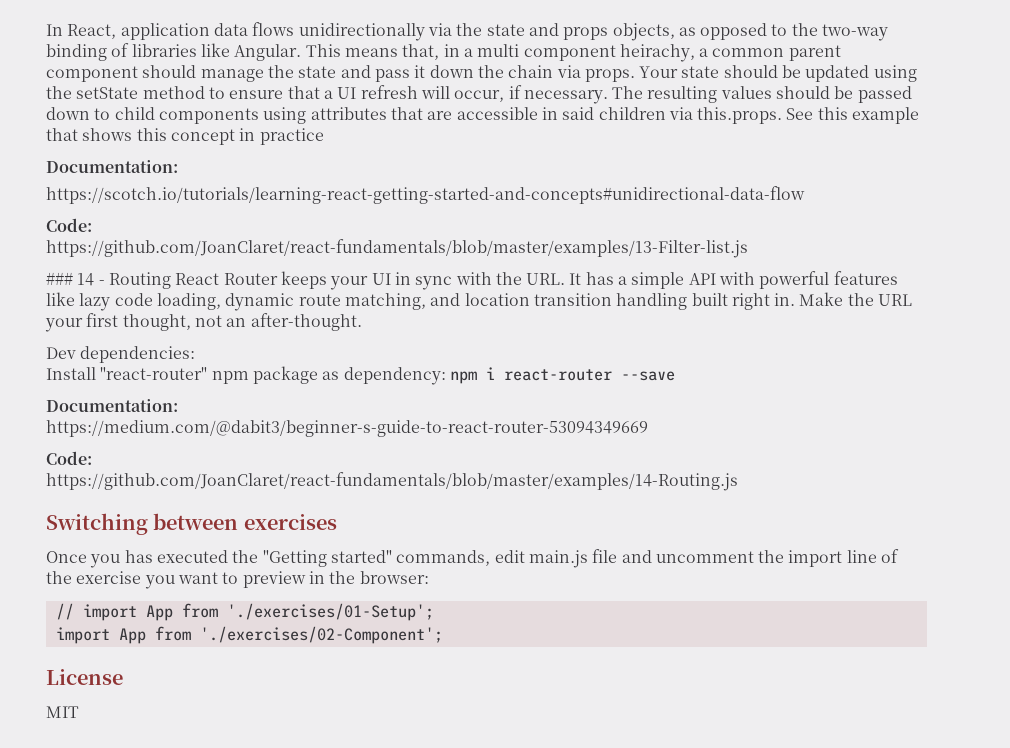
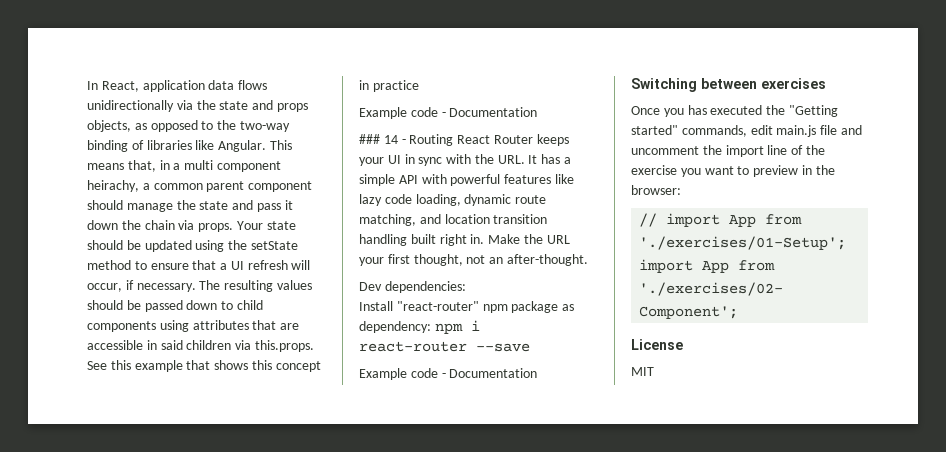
  The resulting values should be passed down to child components using attributes that are accessible in said children via this.props. See this example that shows this concept in practice
- Documentation:
- https://scotch.io/tutorials/learning-react-getting-started-and-concepts#unidirectional-data-flow
- Code:
- https://github.com/JoanClaret/react-fundamentals/blob/master/examples/13-Filter-list.js
+ Example code - Documentation
  Install "react-router" npm package as dependency: npm i react-router --save
- Documentation:
- https://medium.com/@dabit3/beginner-s-guide-to-react-router-53094349669
- Code:
- https://github.com/JoanClaret/react-fundamentals/blob/master/examples/14-Routing.js
+ Example code - Documentation

